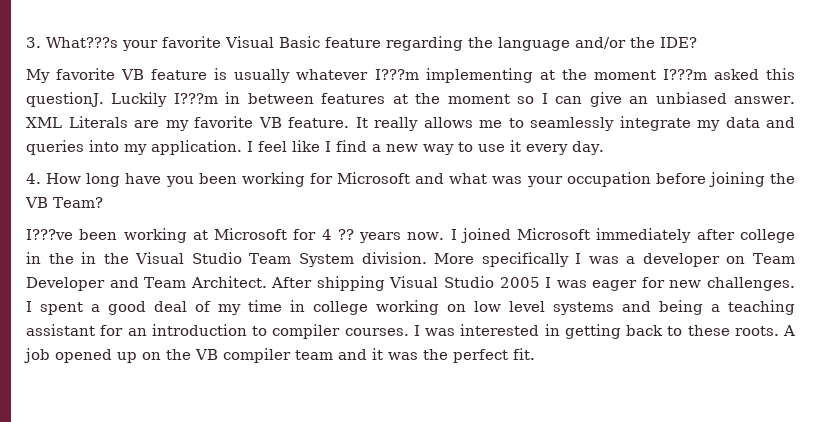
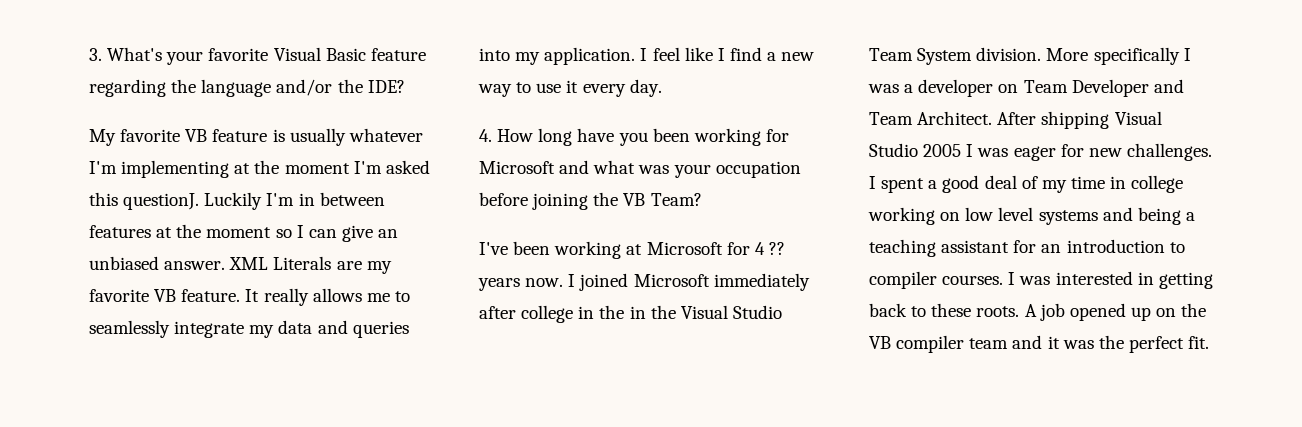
- 3. What???s your favorite Visual Basic feature regarding the language and/or the IDE?
+ 3. What's your favorite Visual Basic feature regarding the language and/or the IDE?
- My favorite VB feature is usually whatever I???m implementing at the moment I???m asked this questionJ.
+ My favorite VB feature is usually whatever I'm implementing at the moment I'm asked this questionJ.
- Luckily I???m in between features at the moment so I can give an unbiased answer.
+ Luckily I'm in between features at the moment so I can give an unbiased answer.
- I???ve been working at Microsoft for 4 ?? years now.
+ I've been working at Microsoft for 4 ?? years now.

